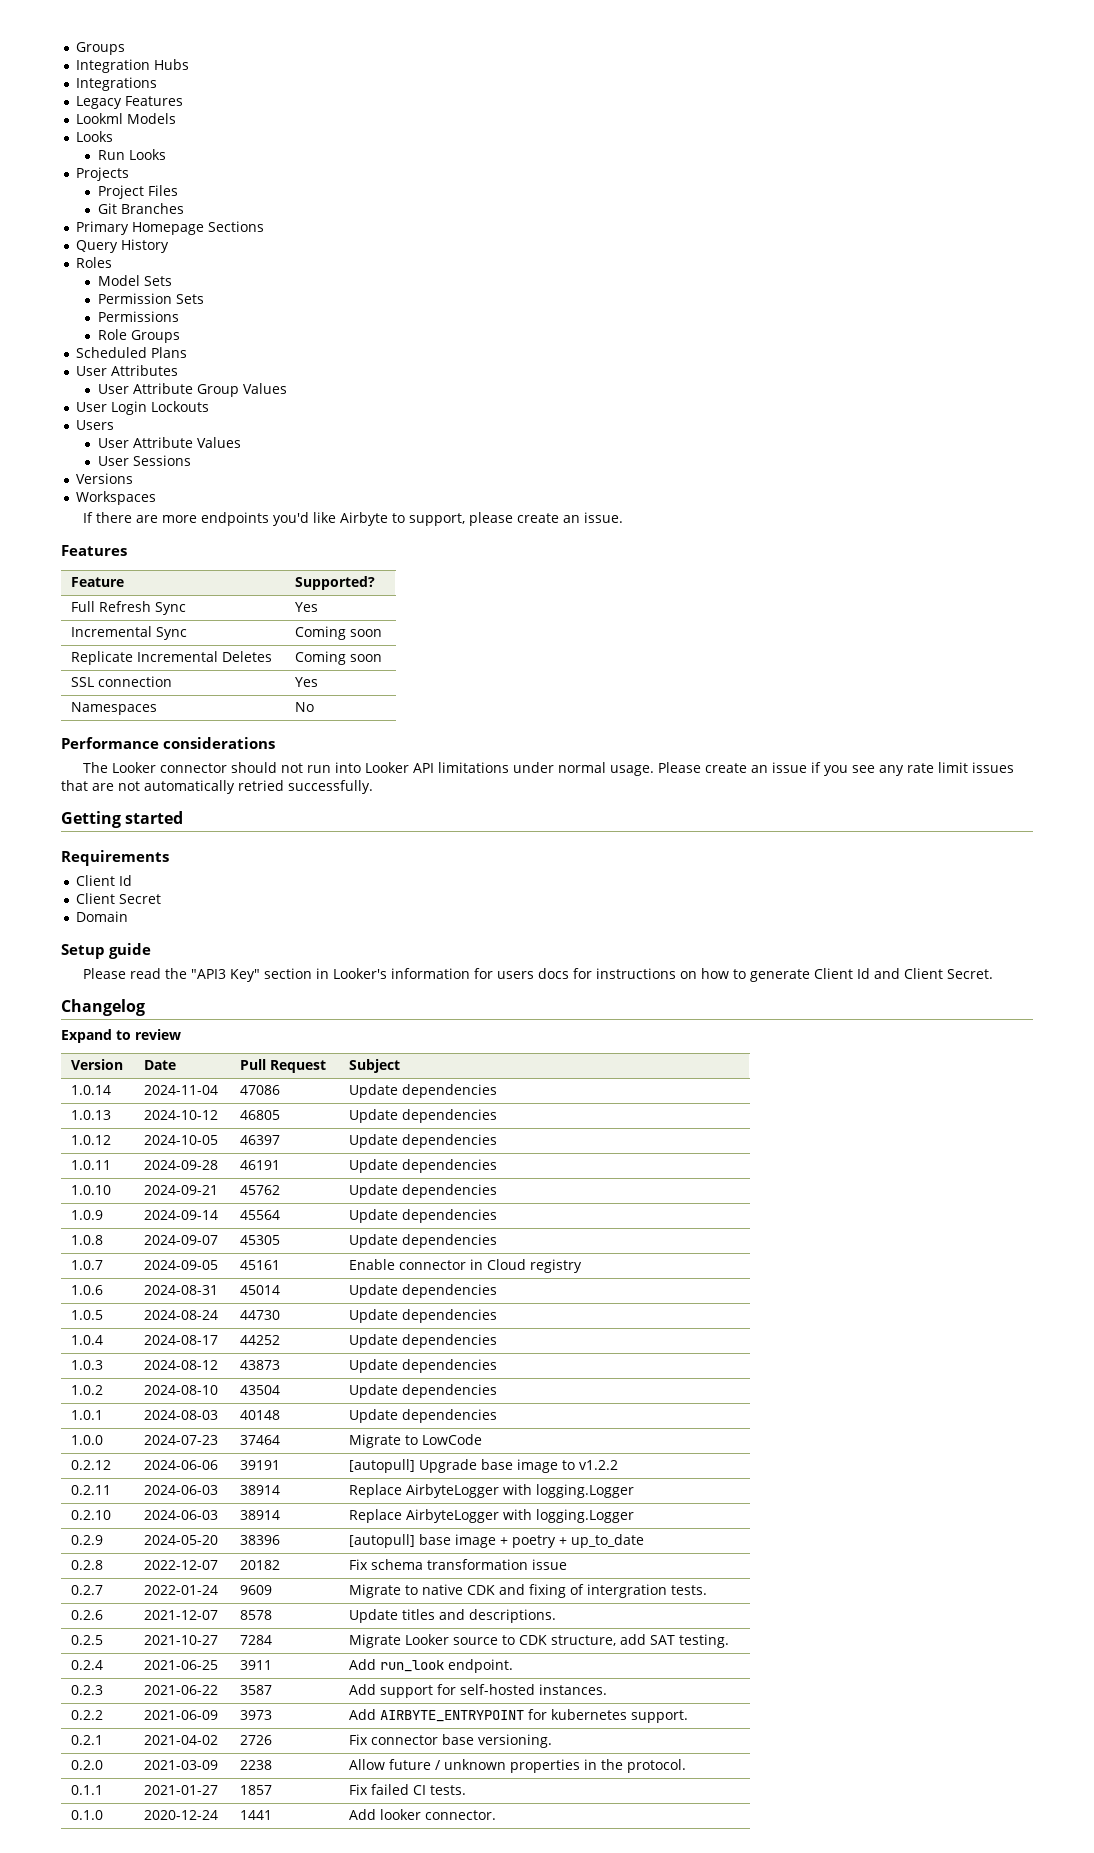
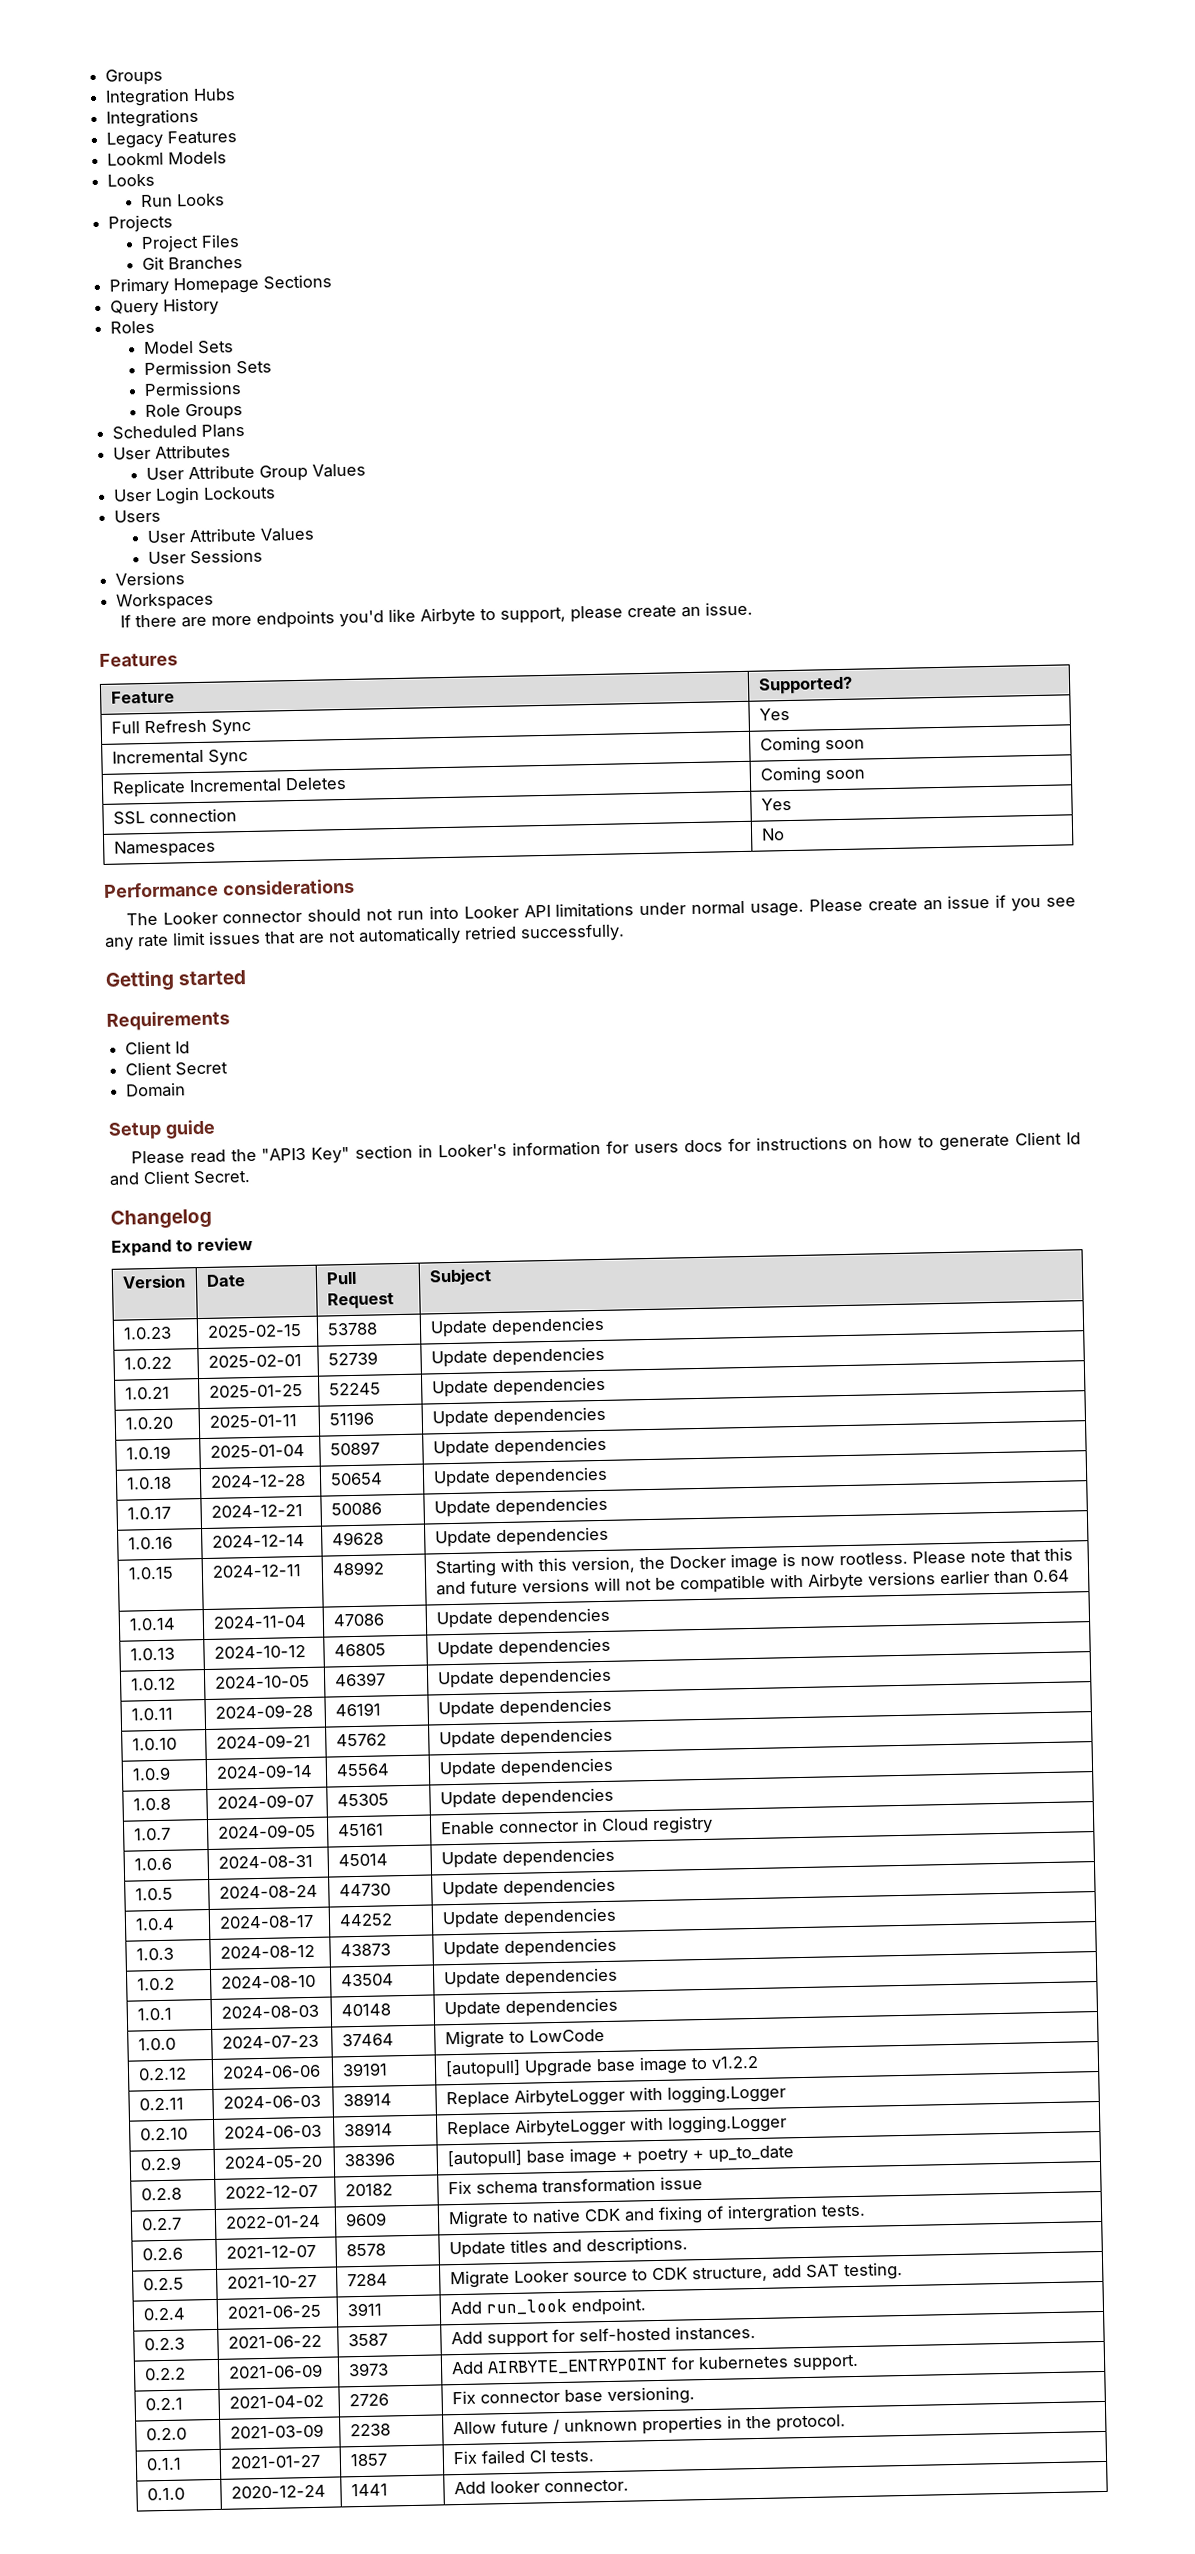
+ 1.0.23 | 2025-02-15 | 53788 | Update dependencies
+ 1.0.22 | 2025-02-01 | 52739 | Update dependencies
+ 1.0.21 | 2025-01-25 | 52245 | Update dependencies
+ 1.0.20 | 2025-01-11 | 51196 | Update dependencies
+ 1.0.19 | 2025-01-04 | 50897 | Update dependencies
+ 1.0.18 | 2024-12-28 | 50654 | Update dependencies
+ 1.0.17 | 2024-12-21 | 50086 | Update dependencies
+ 1.0.16 | 2024-12-14 | 49628 | Update dependencies
+ 1.0.15 | 2024-12-11 | 48992 | Starting with this version, the Docker image is now rootless. Please note that this and future versions will not be compatible with Airbyte versions earlier than 0.64

